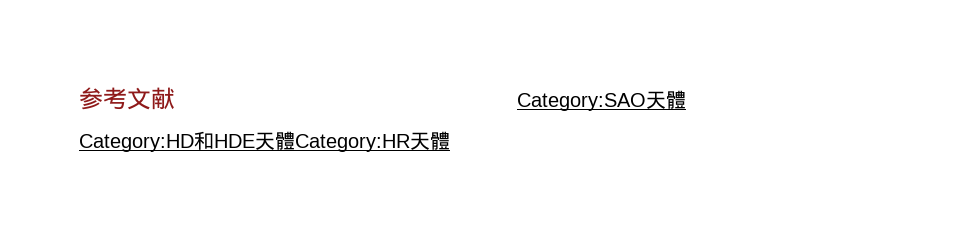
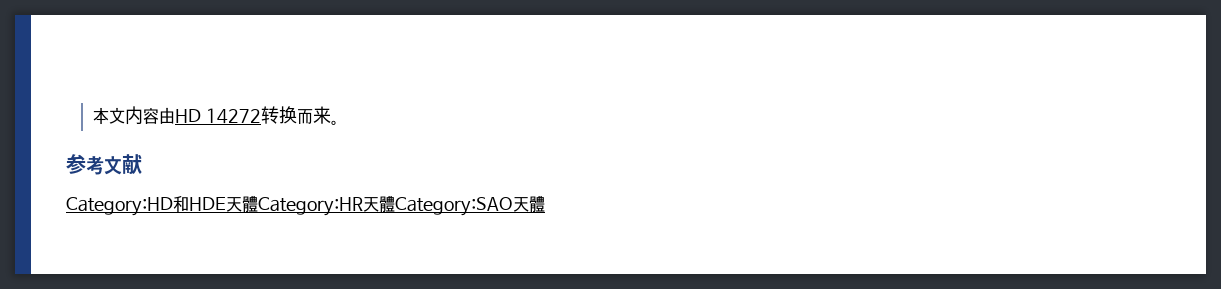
+ 本文内容由HD 14272转换而来。

